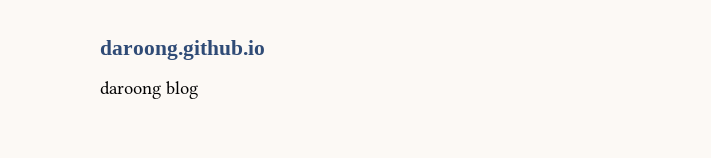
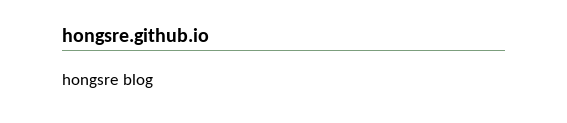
- daroong.github.io
- daroong blog
+ hongsre.github.io
+ hongsre blog

